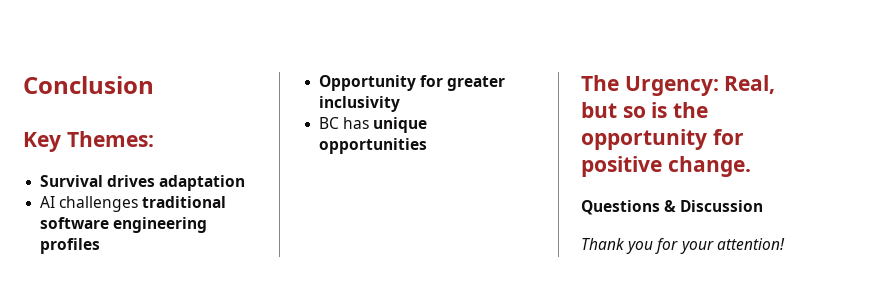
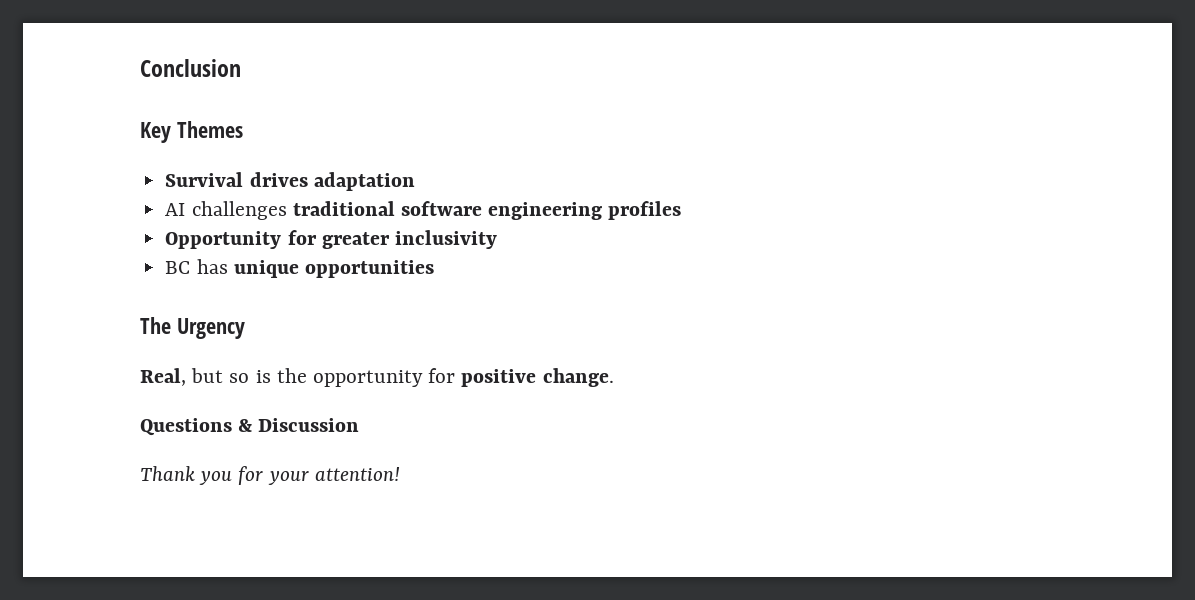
- Key Themes:
+ Key Themes
- The Urgency: Real, but so is the opportunity for positive change.
+ The Urgency
+ Real, but so is the opportunity for positive change.

